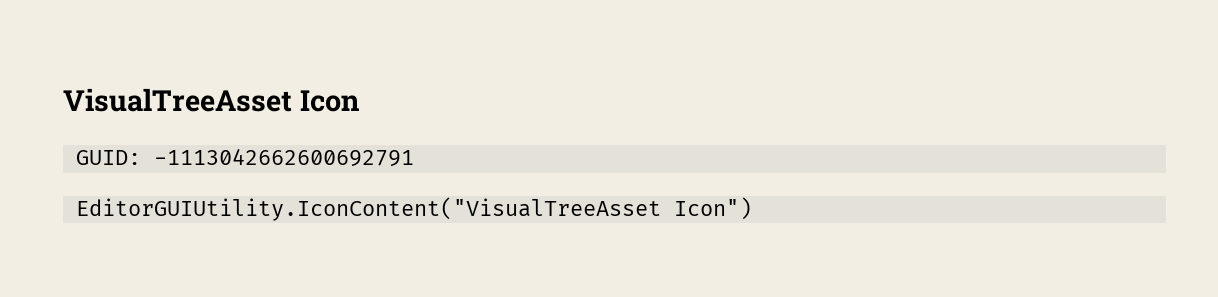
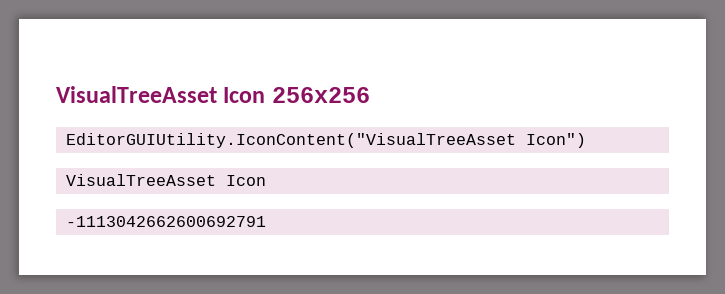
+ VisualTreeAsset Icon 256x256
+ EditorGUIUtility.IconContent("VisualTreeAsset Icon")
  VisualTreeAsset Icon
- GUID: -1113042662600692791
+ -1113042662600692791
- EditorGUIUtility.IconContent("VisualTreeAsset Icon")

